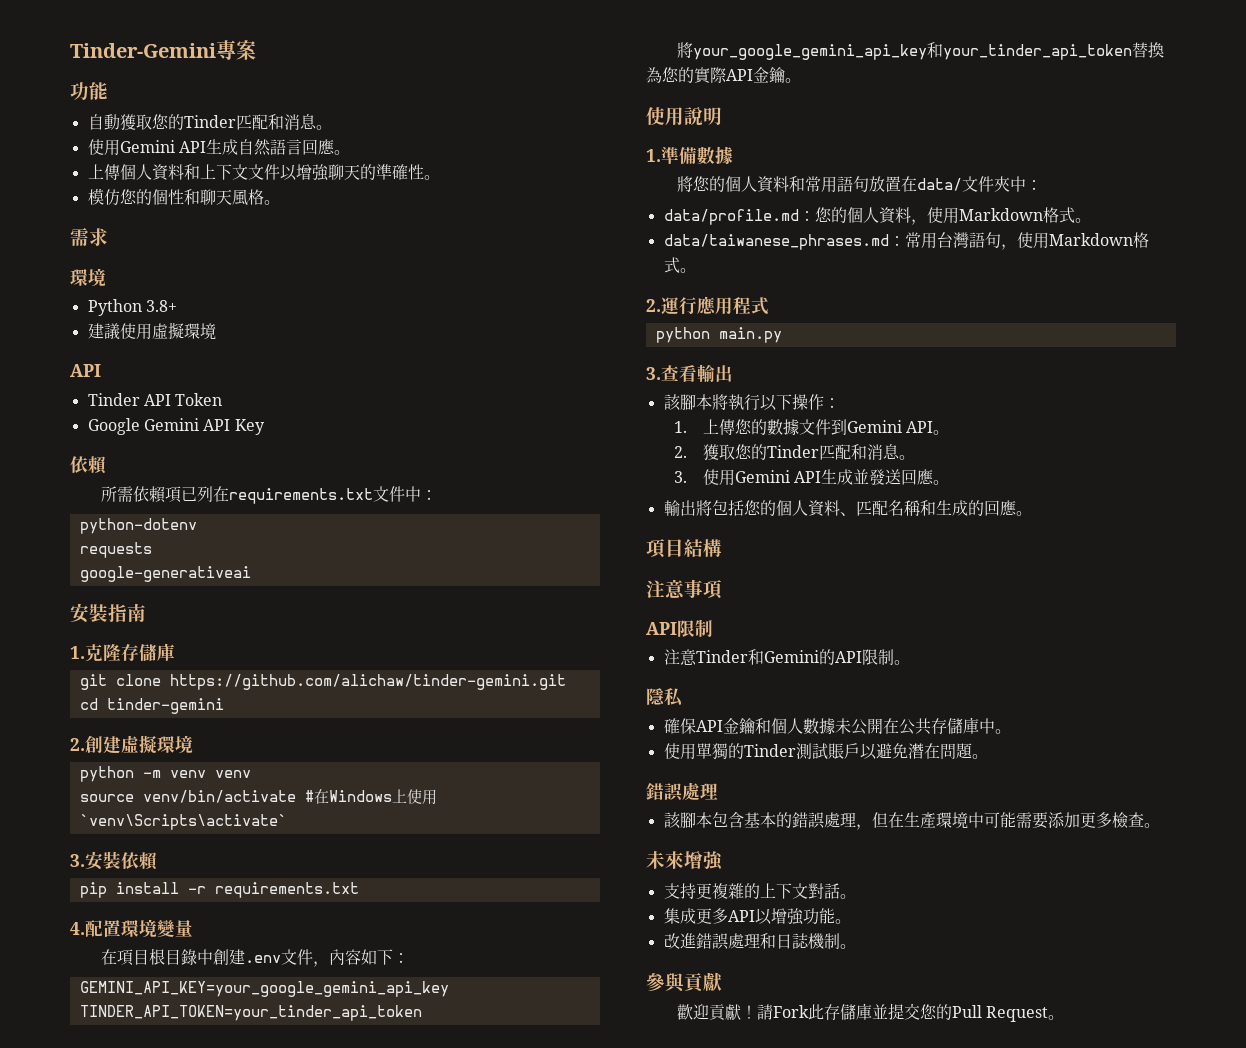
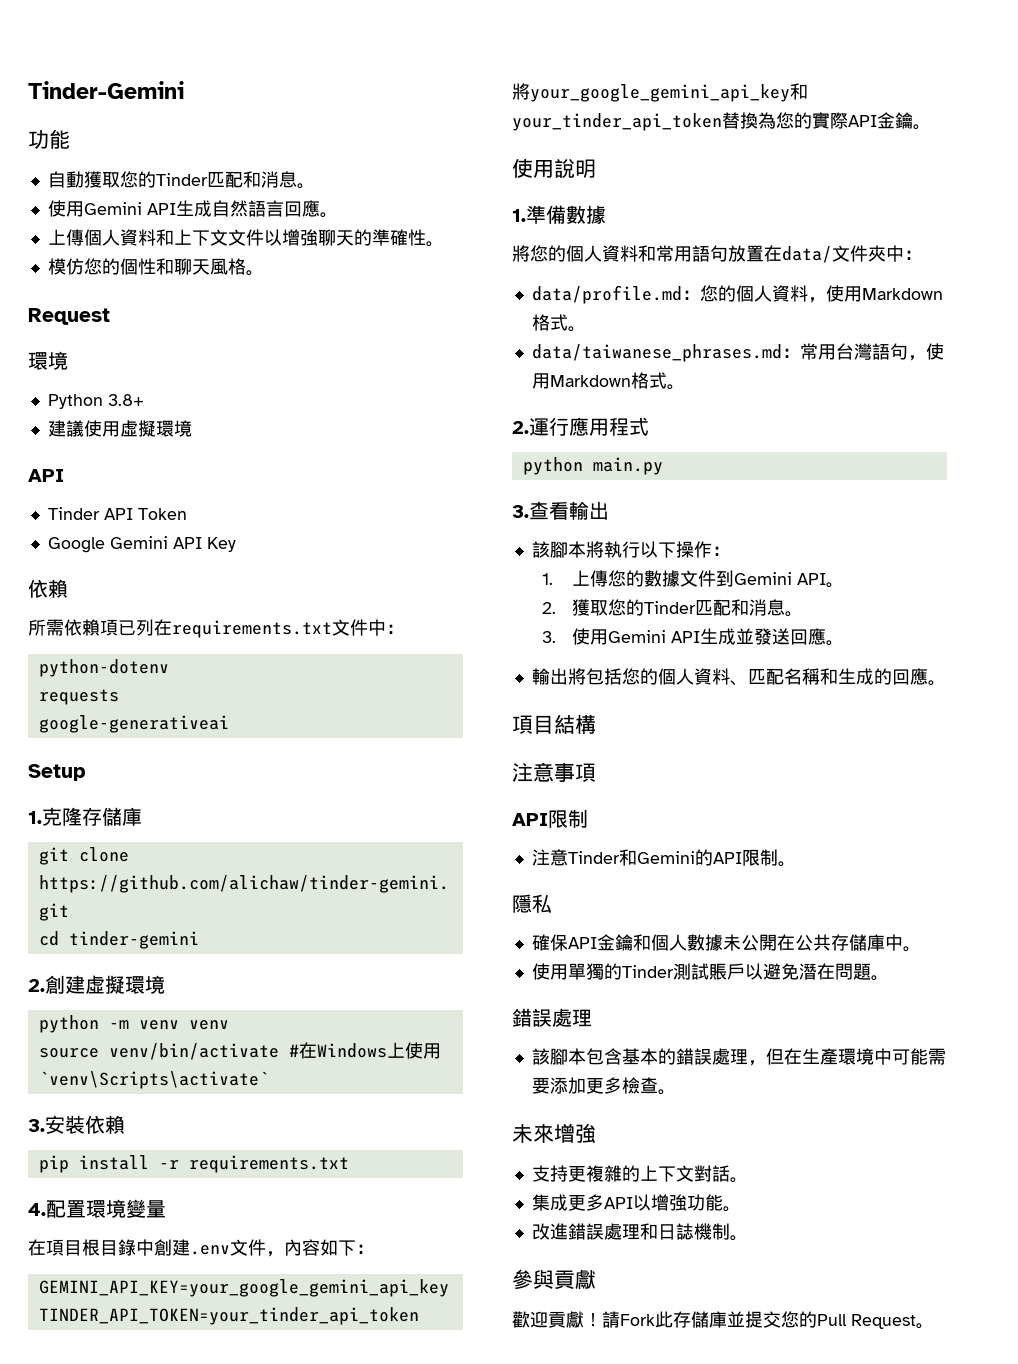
- Tinder-Gemini專案
+ Tinder-Gemini
  模仿您的個性和聊天風格。
- 需求
+ Request
- 安裝指南
+ Setup

